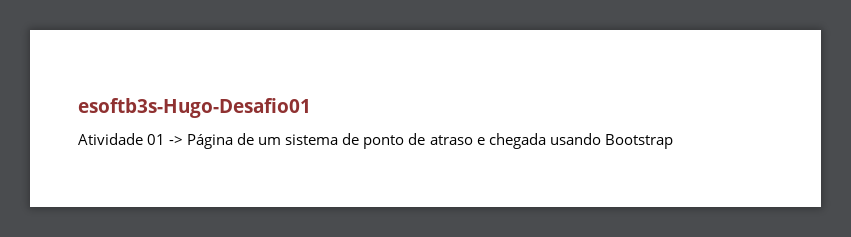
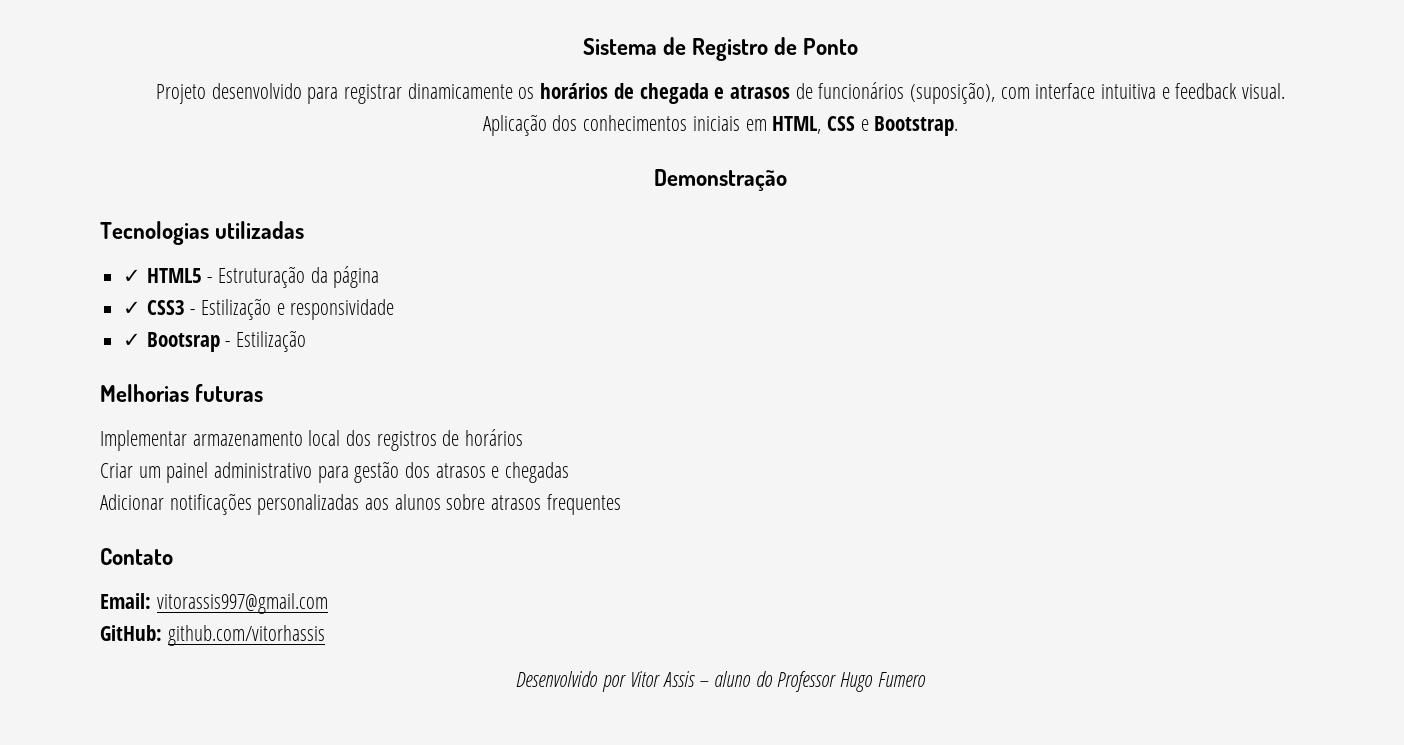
- esoftb3s-Hugo-Desafio01
- Atividade 01 -> Página de um sistema de ponto de atraso e chegada usando Bootstrap
+ Sistema de Registro de Ponto
+ Projeto desenvolvido para registrar dinamicamente os horários de chegada e atrasos de funcionários (suposição), com interface intuitiva e feedback visual.
+ Aplicação dos conhecimentos iniciais em HTML, CSS e Bootstrap.
+ Demonstração
+ Tecnologias utilizadas
+ ✓ HTML5 - Estruturação da página
+ ✓ CSS3 - Estilização e responsividade
+ ✓ Bootsrap - Estilização
+ Melhorias futuras
+ Implementar armazenamento local dos registros de horários
+ Criar um painel administrativo para gestão dos atrasos e chegadas
+ Adicionar notificações personalizadas aos alunos sobre atrasos frequentes
+ Contato
+ Email: vitorassis997@gmail.com
+ GitHub: github.com/vitorhassis
+ Desenvolvido por Vitor Assis – aluno do Professor Hugo Fumero

